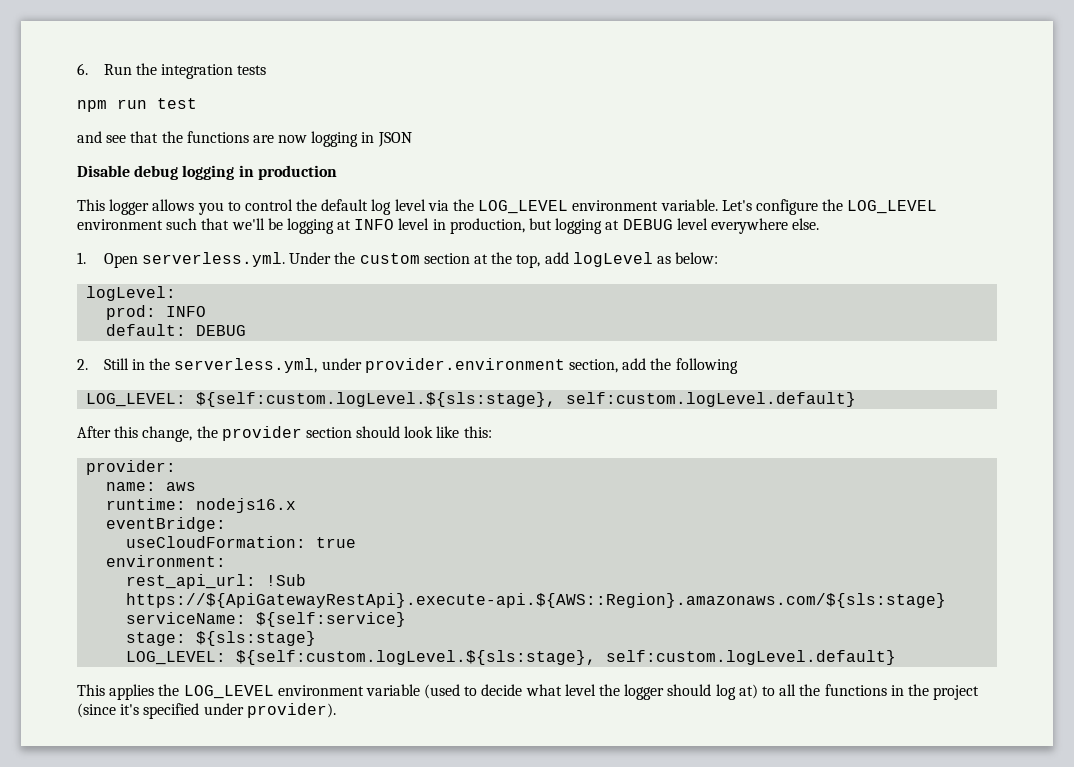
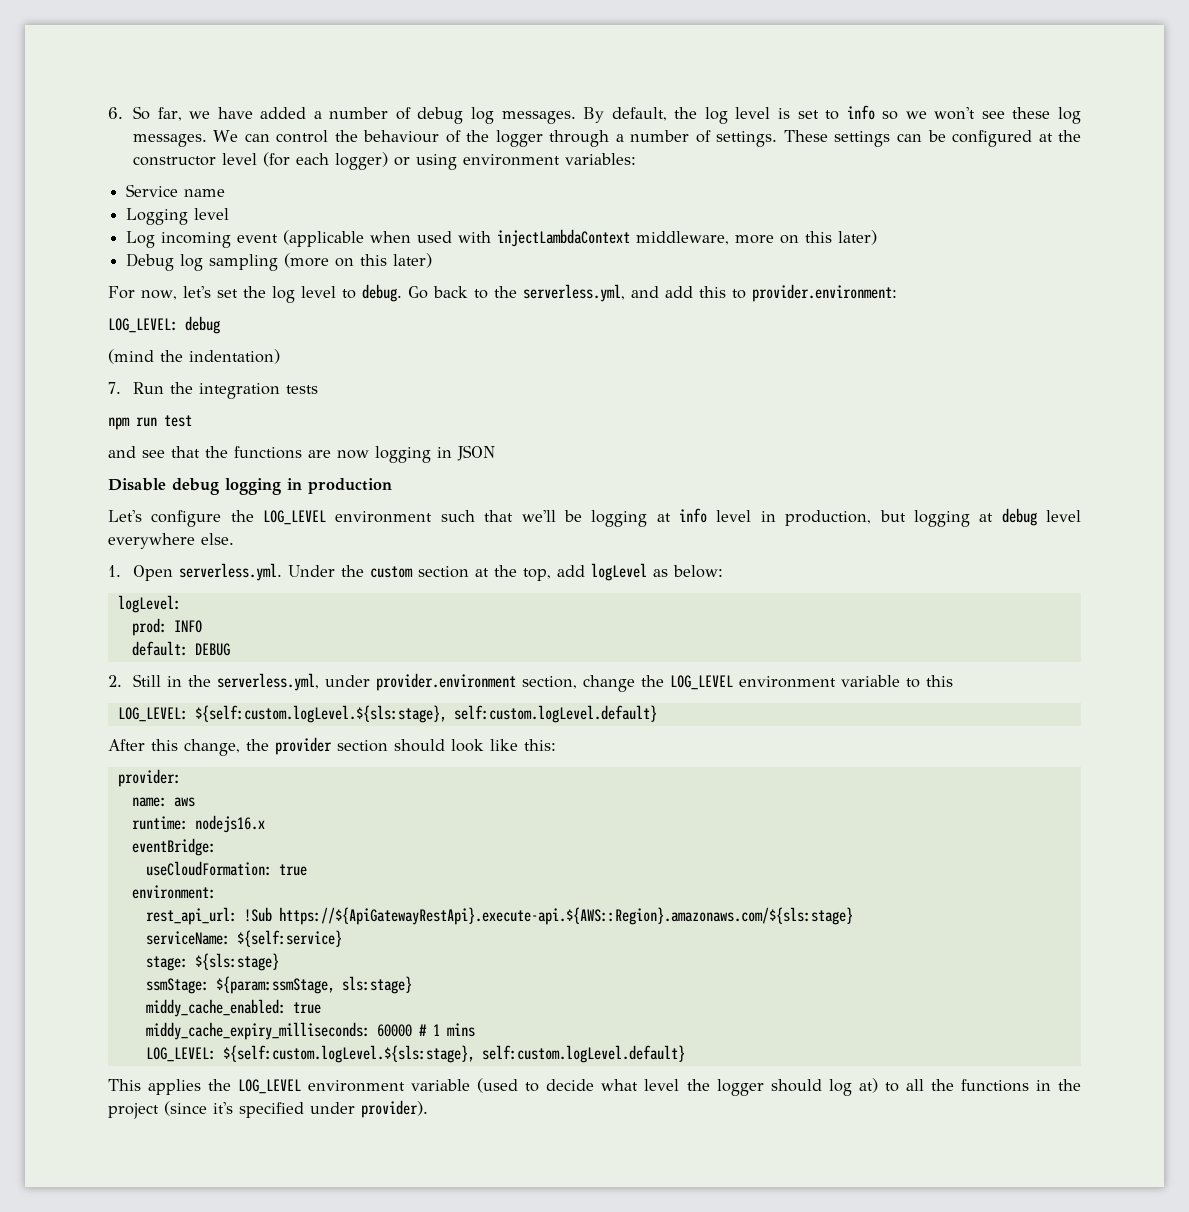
- 6. Run the integration tests
+ 6. So far, we have added a number of debug log messages. By default, the log level is set to info so we won't see these log messages. We can control the behaviour of the logger through a number of settings. These settings can be configured at the constructor level (for each logger) or using environment variables:
+ Service name
+ Logging level
+ Log incoming event (applicable when used with injectLambdaContext middleware, more on this later)
+ Debug log sampling (more on this later)
+ For now, let's set the log level to debug. Go back to the serverless.yml, and add this to provider.environment:
+ LOG_LEVEL: debug
+ (mind the indentation)
+ 7. Run the integration tests
- This logger allows you to control the default log level via the LOG_LEVEL environment variable. Let's configure the LOG_LEVEL environment such that we'll be logging at INFO level in production, but logging at DEBUG level everywhere else.
+ Let's configure the LOG_LEVEL environment such that we'll be logging at info level in production, but logging at debug level everywhere else.
- 2. Still in the serverless.yml, under provider.environment section, add the following
+ 2. Still in the serverless.yml, under provider.environment section, change the LOG_LEVEL environment variable to this
+ ssmStage: ${param:ssmStage, sls:stage}
+ middy_cache_enabled: true
+ middy_cache_expiry_milliseconds: 60000 # 1 mins

